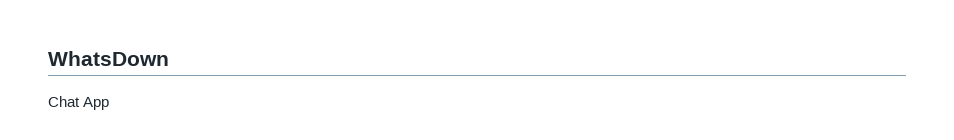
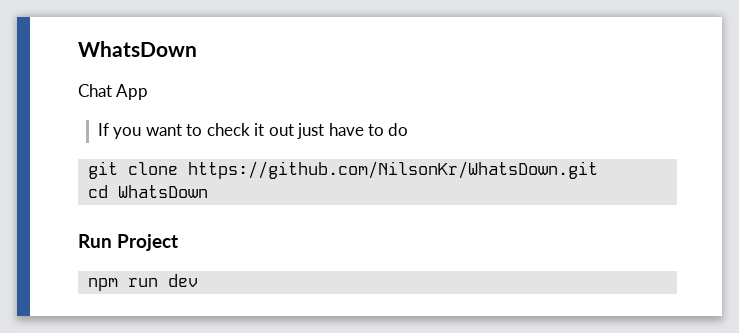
+ If you want to check it out just have to do
+ git clone https://github.com/NilsonKr/WhatsDown.git
+ cd WhatsDown
+ Run Project
+ npm run dev

